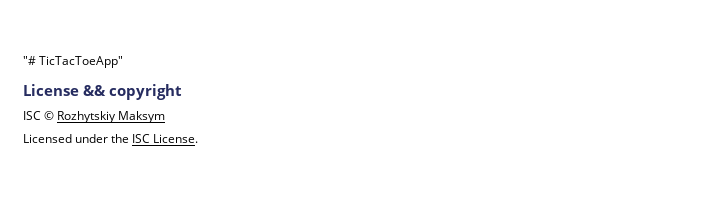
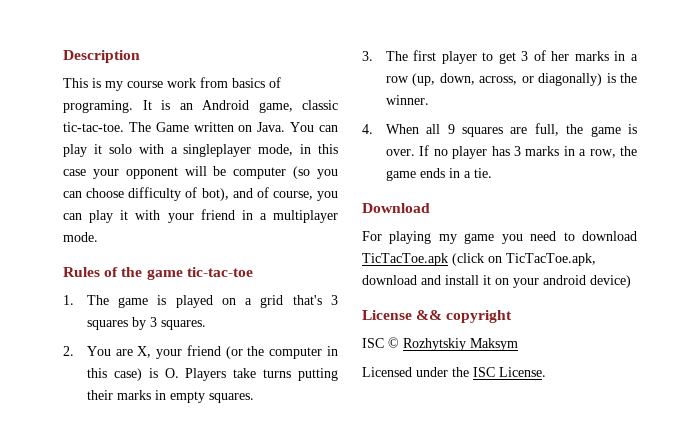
- "# TicTacToeApp"
+ Description
+ This is my course work from basics of programing. It is an Android game, classic tic-tac-toe. The Game written on Java. You can play it solo with a singleplayer mode, in this case your opponent will be computer (so you can choose difficulty of bot), and of course, you can play it with your friend in a multiplayer mode.
+ Rules of the game tic-tac-toe
+ 1. The game is played on a grid that's 3 squares by 3 squares.
+ 2. You are X, your friend (or the computer in this case) is O. Players take turns putting their marks in empty squares.
+ 3. The first player to get 3 of her marks in a row (up, down, across, or diagonally) is the winner.
+ 4. When all 9 squares are full, the game is over. If no player has 3 marks in a row, the game ends in a tie.
+ Download
+ For playing my game you need to download TicTacToe.apk (click on TicTacToe.apk, download and install it on your android device)

